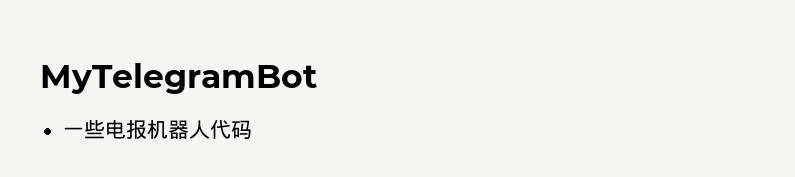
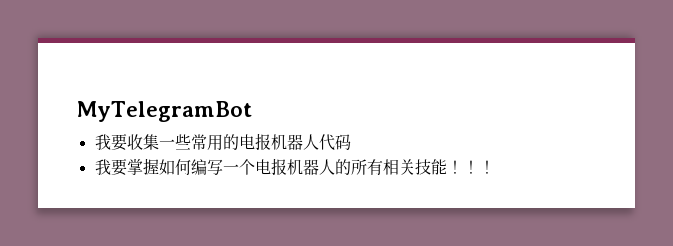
- 一些电报机器人代码
+ 我要收集一些常用的电报机器人代码
+ 我要掌握如何编写一个电报机器人的所有相关技能！！！

